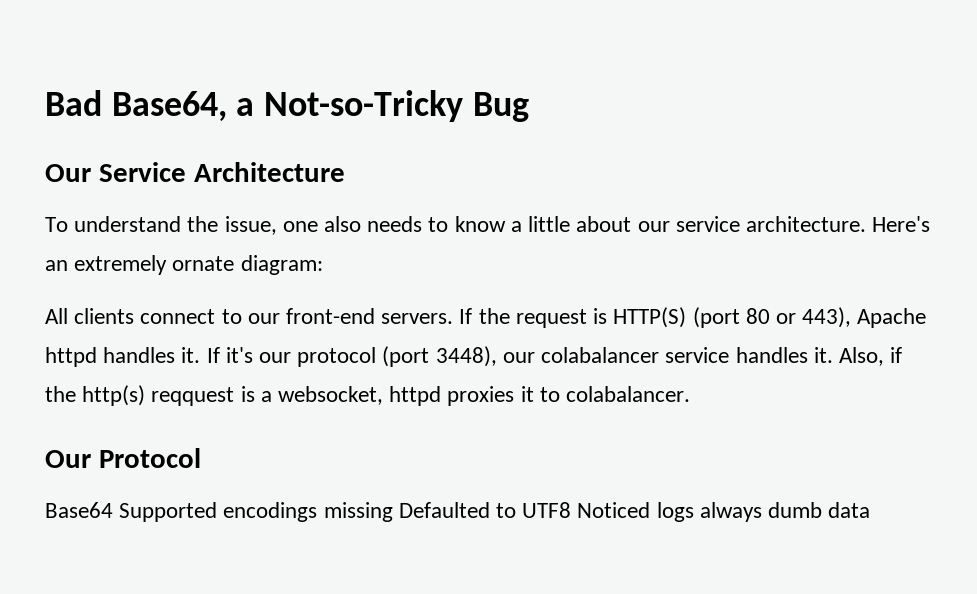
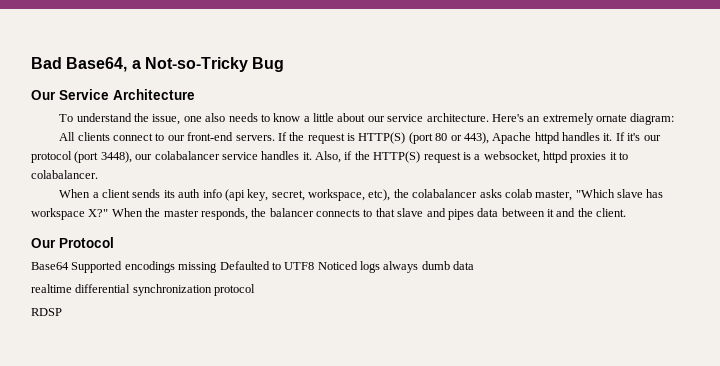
- Also, if the http(s) reqquest is a websocket, httpd proxies it to colabalancer.
+ Also, if the HTTP(S) request is a websocket, httpd proxies it to colabalancer.
+ When a client sends its auth info (api key, secret, workspace, etc), the colabalancer asks colab master, "Which slave has workspace X?" When the master responds, the balancer connects to that slave and pipes data between it and the client.
+ realtime differential synchronization protocol
+ RDSP

